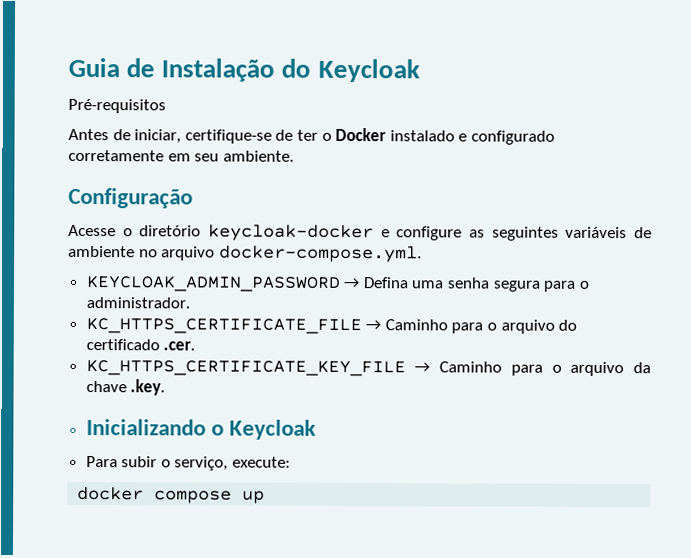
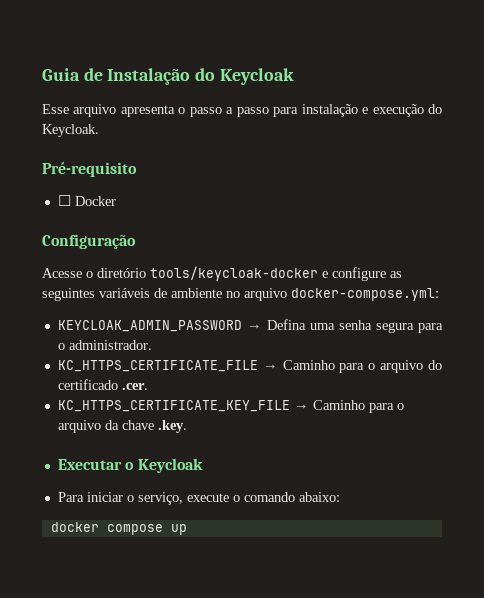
- Pré-requisitos
- Antes de iniciar, certifique-se de ter o Docker instalado e configurado corretamente em seu ambiente.
+ Esse arquivo apresenta o passo a passo para instalação e execução do Keycloak.
+ Pré-requisito
+ ☐ Docker
- Acesse o diretório keycloak-docker e configure as seguintes variáveis de ambiente no arquivo docker-compose.yml.
+ Acesse o diretório tools/keycloak-docker e configure as seguintes variáveis de ambiente no arquivo docker-compose.yml:
- Inicializando o Keycloak
+ Executar o Keycloak
- Para subir o serviço, execute:
+ Para iniciar o serviço, execute o comando abaixo:

